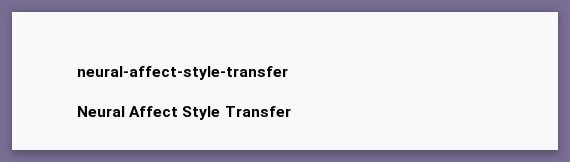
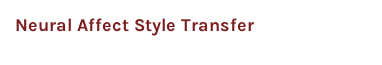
- neural-affect-style-transfer

